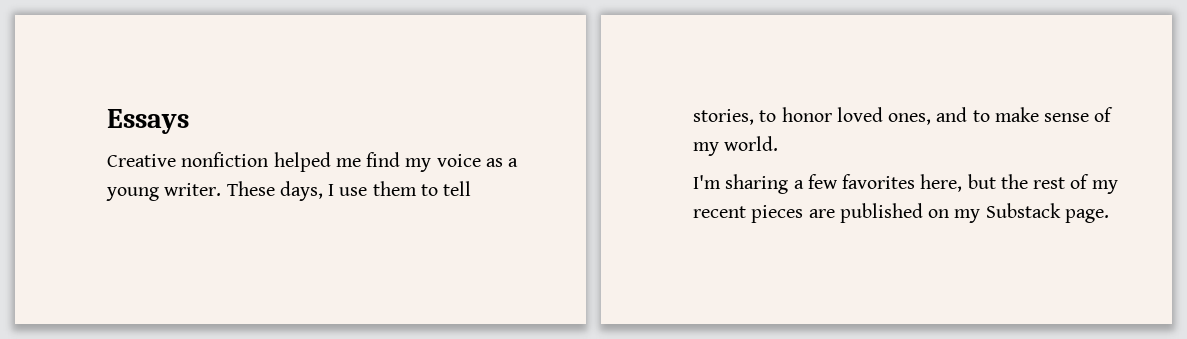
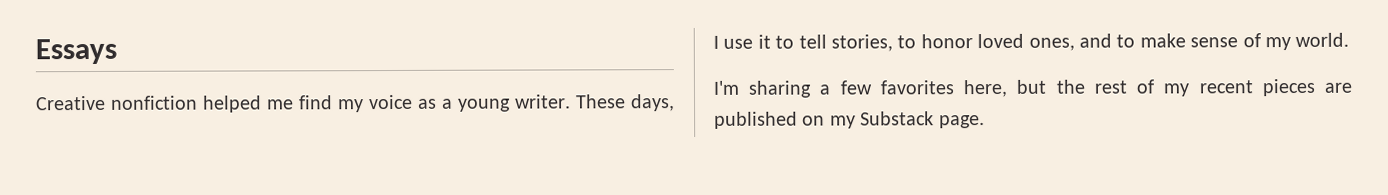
- These days, I use them to tell stories, to honor loved ones, and to make sense of my world.
+ These days, I use it to tell stories, to honor loved ones, and to make sense of my world.

